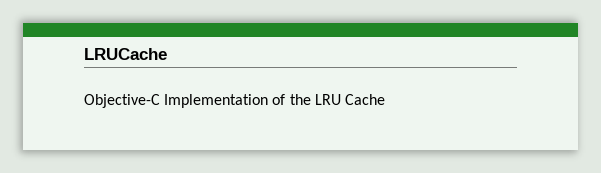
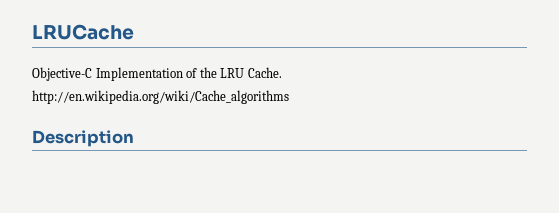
- Objective-C Implementation of the LRU Cache
+ Objective-C Implementation of the LRU Cache. http://en.wikipedia.org/wiki/Cache_algorithms
+ Description

